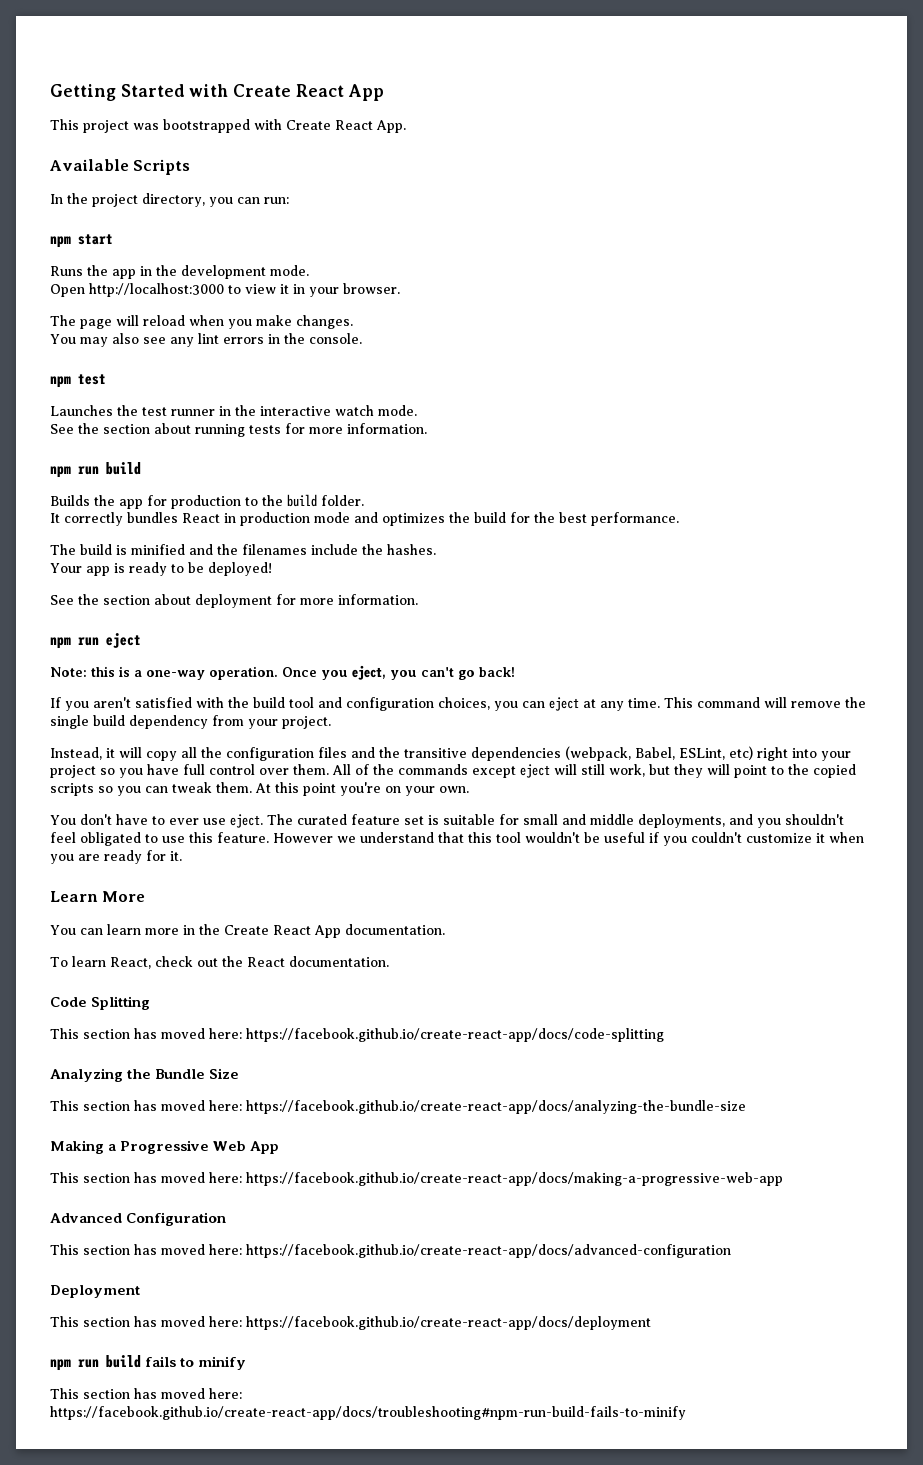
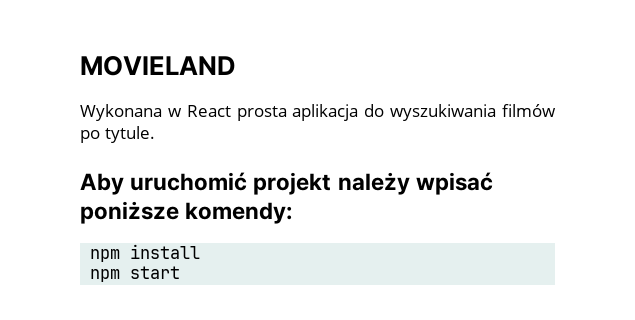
- Getting Started with Create React App
- This project was bootstrapped with Create React App.
- Available Scripts
- In the project directory, you can run:
+ MOVIELAND
+ Wykonana w React prosta aplikacja do wyszukiwania filmów po tytule.
+ Aby uruchomić projekt należy wpisać poniższe komendy:
+ npm install
  npm start
- Runs the app in the development mode.
- Open http://localhost:3000 to view it in your browser.
- The page will reload when you make changes.
- You may also see any lint errors in the console.
- npm test
- Launches the test runner in the interactive watch mode.
- See the section about running tests for more information.
- npm run build
- Builds the app for production to the build folder.
- It correctly bundles React in production mode and optimizes the build for the best performance.
- The build is minified and the filenames include the hashes.
- Your app is ready to be deployed!
- See the section about deployment for more information.
- npm run eject
- Note: this is a one-way operation. Once you eject, you can't go back!
- If you aren't satisfied with the build tool and configuration choices, you can eject at any time. This command will remove the single build dependency from your project.
- Instead, it will copy all the configuration files and the transitive dependencies (webpack, Babel, ESLint, etc) right into your project so you have full control over them. All of the commands except eject will still work, but they will point to the copied scripts so you can tweak them. At this point you're on your own.
- You don't have to ever use eject. The curated feature set is suitable for small and middle deployments, and you shouldn't feel obligated to use this feature. However we understand that this tool wouldn't be useful if you couldn't customize it when you are ready for it.
- Learn More
- You can learn more in the Create React App documentation.
- To learn React, check out the React documentation.
- Code Splitting
- This section has moved here: https://facebook.github.io/create-react-app/docs/code-splitting
- Analyzing the Bundle Size
- This section has moved here: https://facebook.github.io/create-react-app/docs/analyzing-the-bundle-size
- Making a Progressive Web App
- This section has moved here: https://facebook.github.io/create-react-app/docs/making-a-progressive-web-app
- Advanced Configuration
- This section has moved here: https://facebook.github.io/create-react-app/docs/advanced-configuration
- Deployment
- This section has moved here: https://facebook.github.io/create-react-app/docs/deployment
- npm run build fails to minify
- This section has moved here: https://facebook.github.io/create-react-app/docs/troubleshooting#npm-run-build-fails-to-minify

